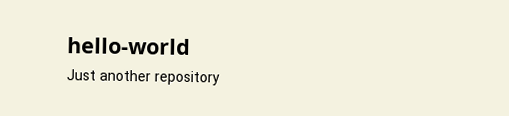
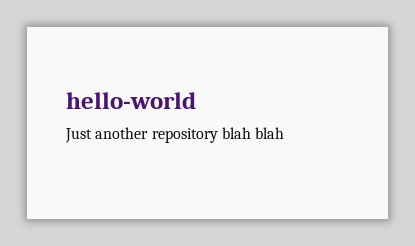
- Just another repository
+ Just another repository blah blah

